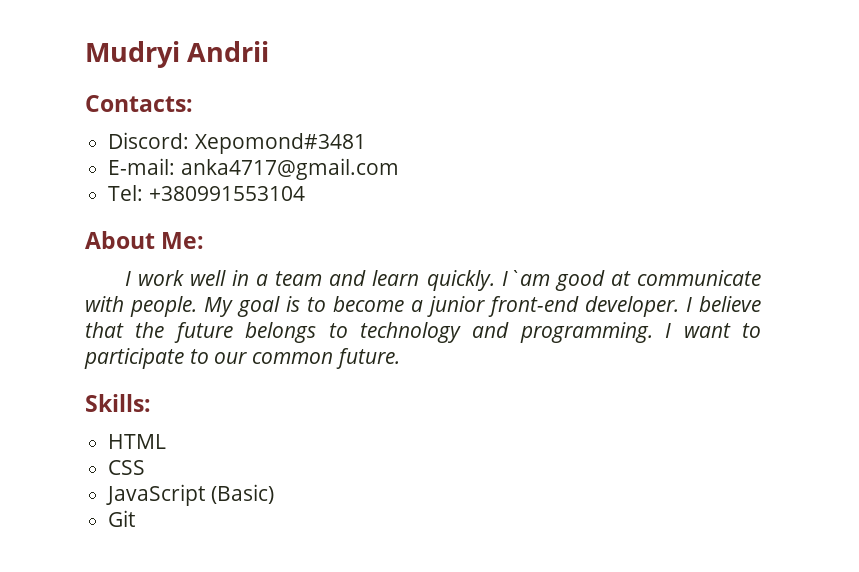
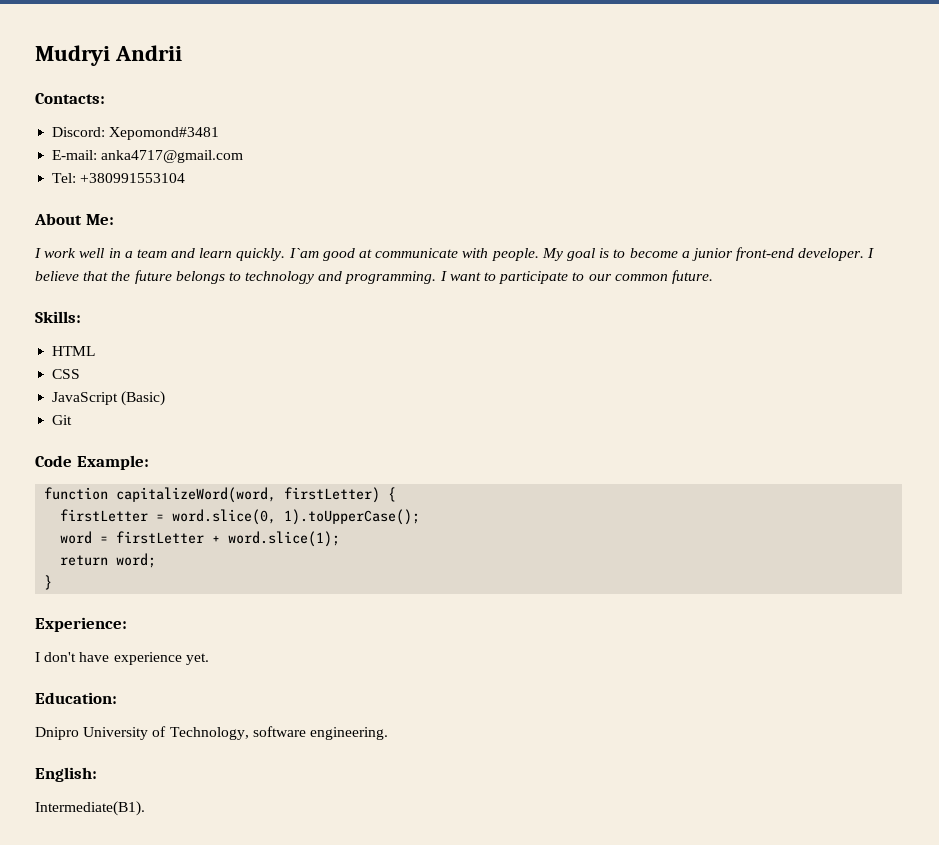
+ Code Example:
+ function capitalizeWord(word, firstLetter) {
+ firstLetter = word.slice(0, 1).toUpperCase();
+ word = firstLetter + word.slice(1);
+ return word;
+ }
+ Experience:
+ I don't have experience yet.
+ Education:
+ Dnipro University of Technology, software engineering.
+ English:
+ Intermediate(B1).

